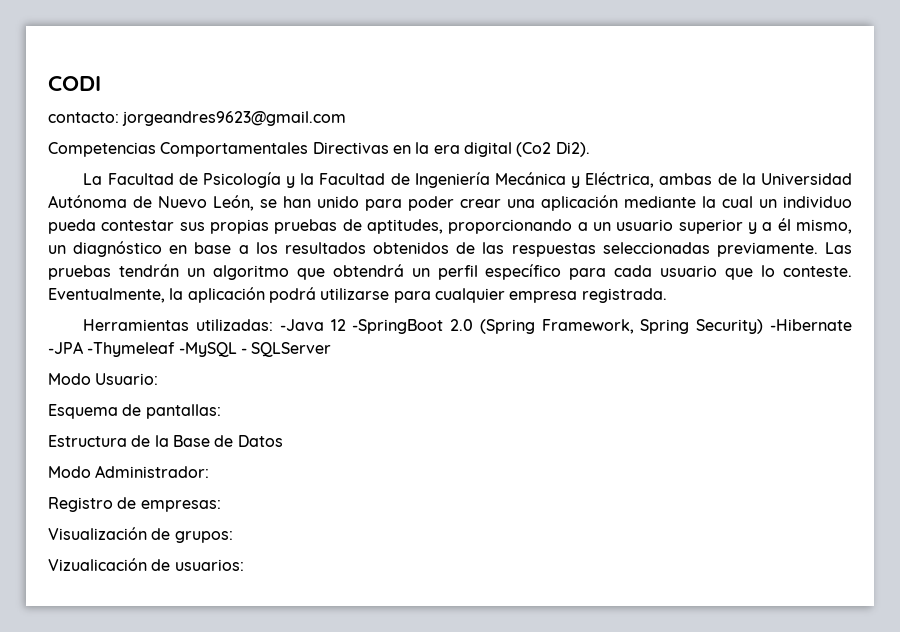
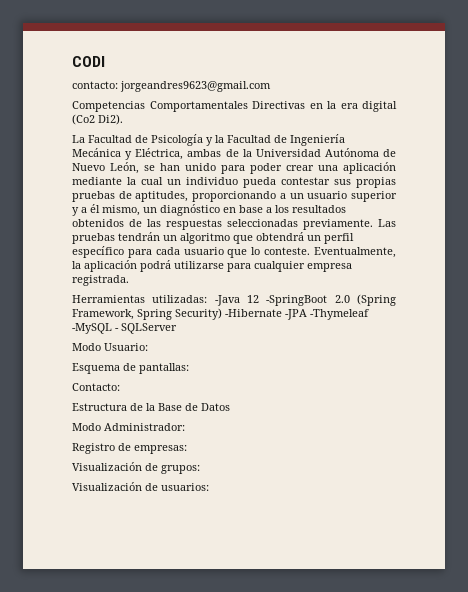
+ Contacto:
- Vizualicación de usuarios:
+ Visualización de usuarios:

